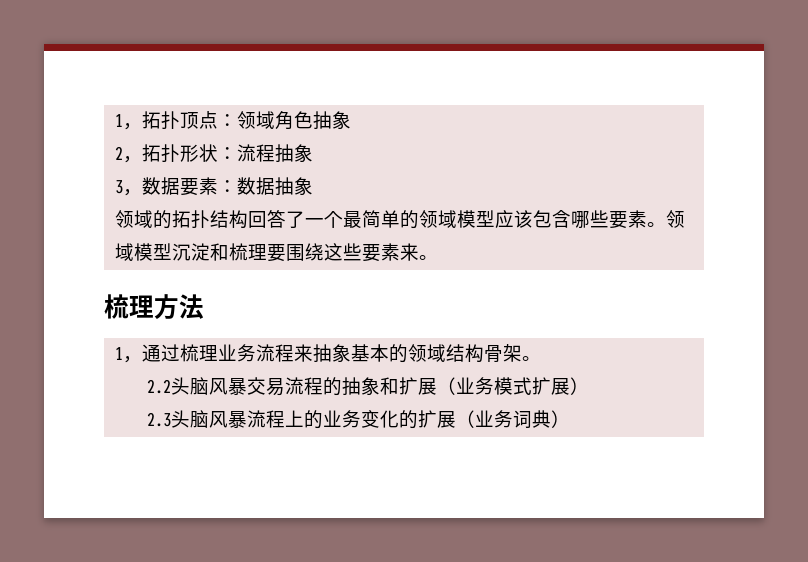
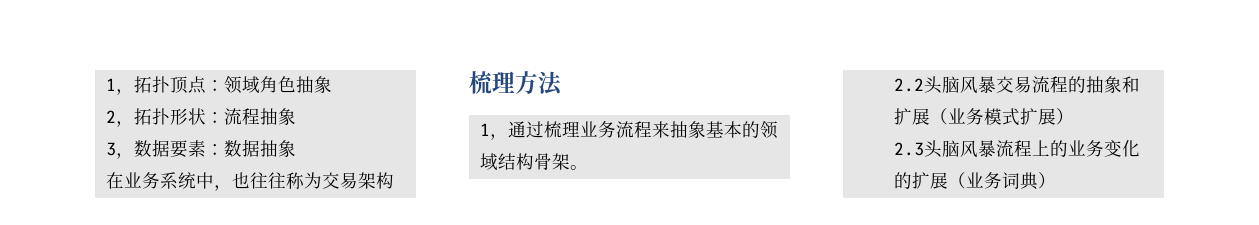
- 领域的拓扑结构回答了一个最简单的领域模型应该包含哪些要素。领域模型沉淀和梳理要围绕这些要素来。
+ 在业务系统中，也往往称为交易架构

